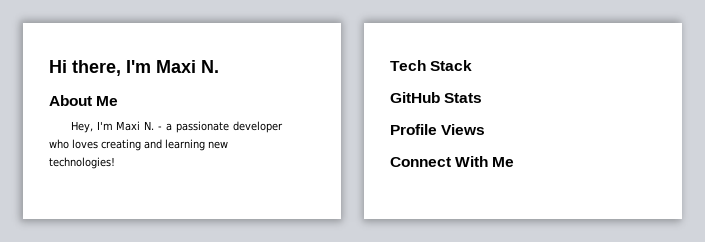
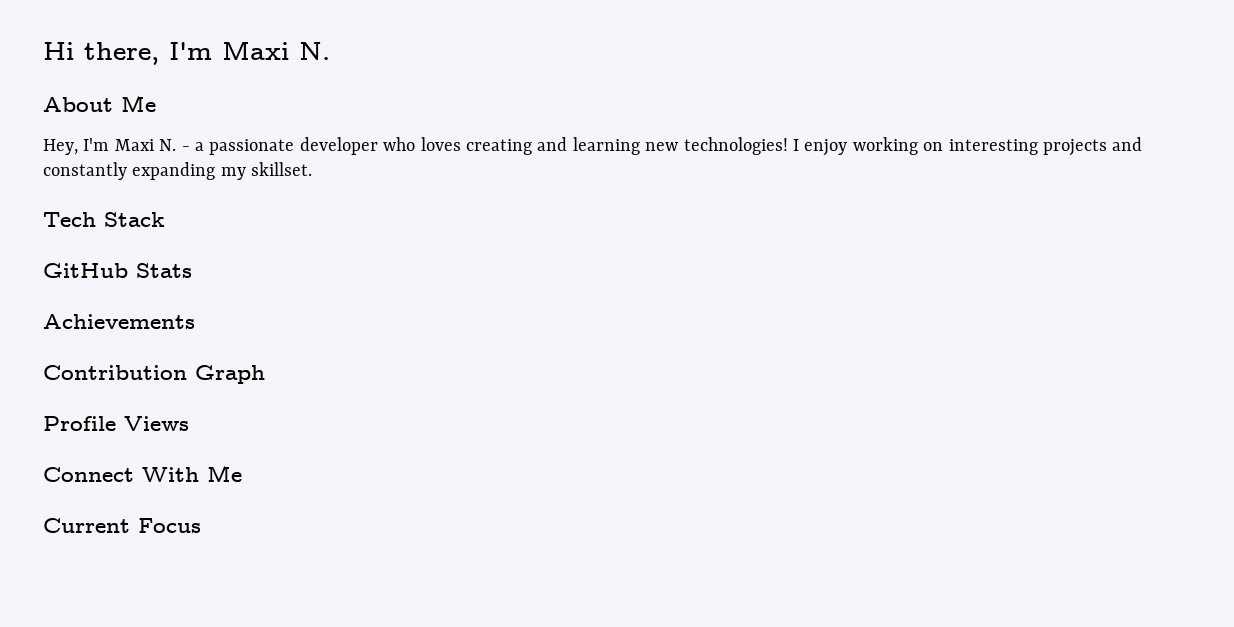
+ I enjoy working on interesting projects and constantly expanding my skillset.
+ Achievements
+ Contribution Graph
+ Current Focus

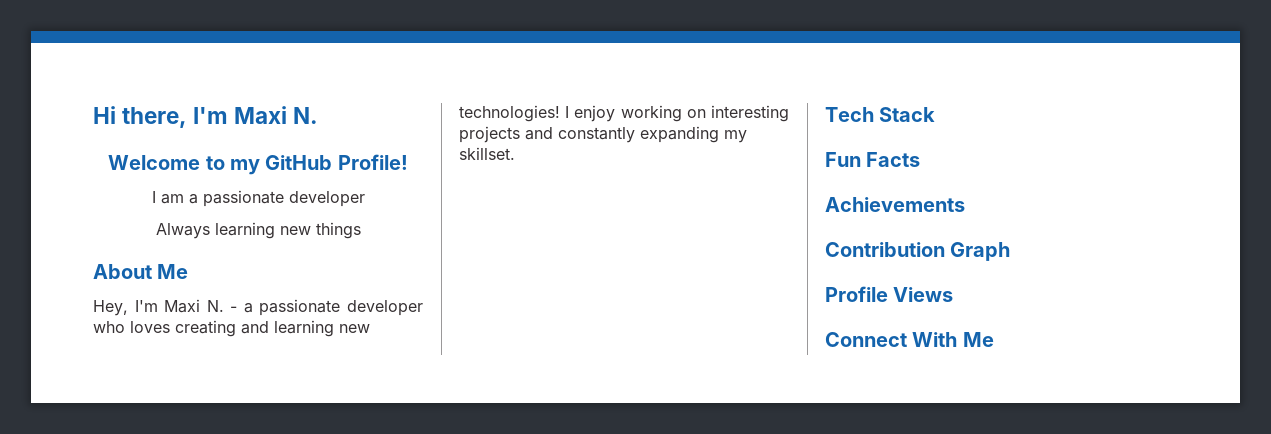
+ Welcome to my GitHub Profile!
+ I am a passionate developer
+ Always learning new things
- GitHub Stats
+ Fun Facts
- Current Focus

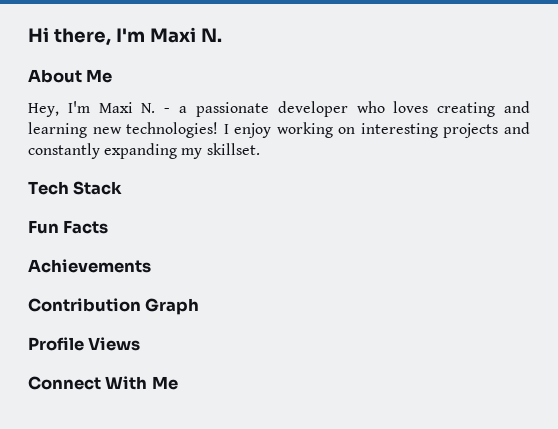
- Welcome to my GitHub Profile!
- I am a passionate developer
- Always learning new things

